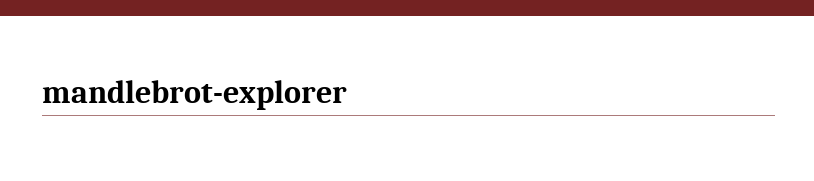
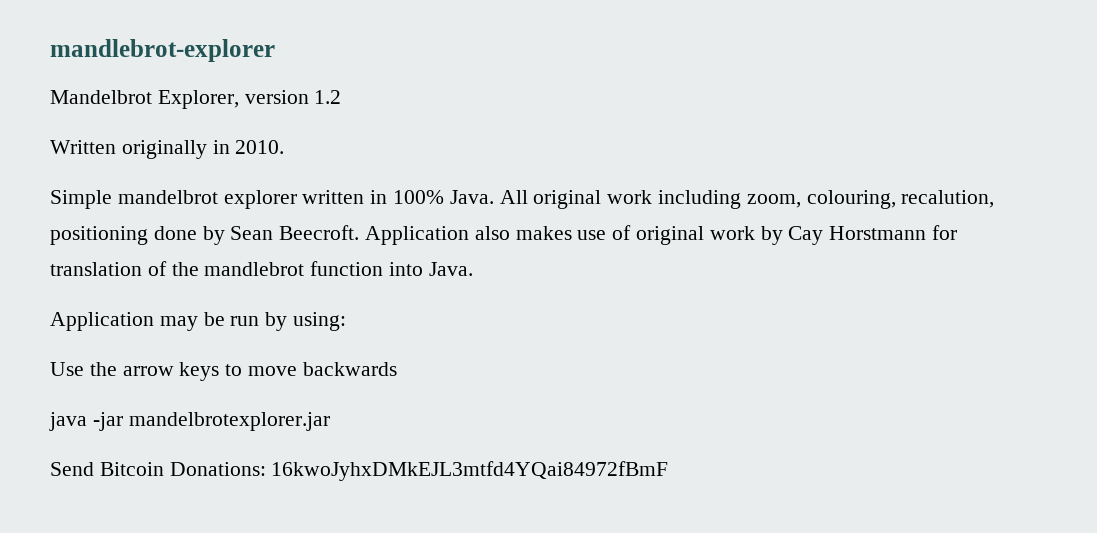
+ Mandelbrot Explorer, version 1.2
+ Written originally in 2010.
+ Simple mandelbrot explorer written in 100% Java. All original work including zoom, colouring, recalution, positioning done by Sean Beecroft. Application also makes use of original work by Cay Horstmann for translation of the mandlebrot function into Java.
+ Application may be run by using:
+ Use the arrow keys to move backwards
+ java -jar mandelbrotexplorer.jar
+ Send Bitcoin Donations: 16kwoJyhxDMkEJL3mtfd4YQai84972fBmF

